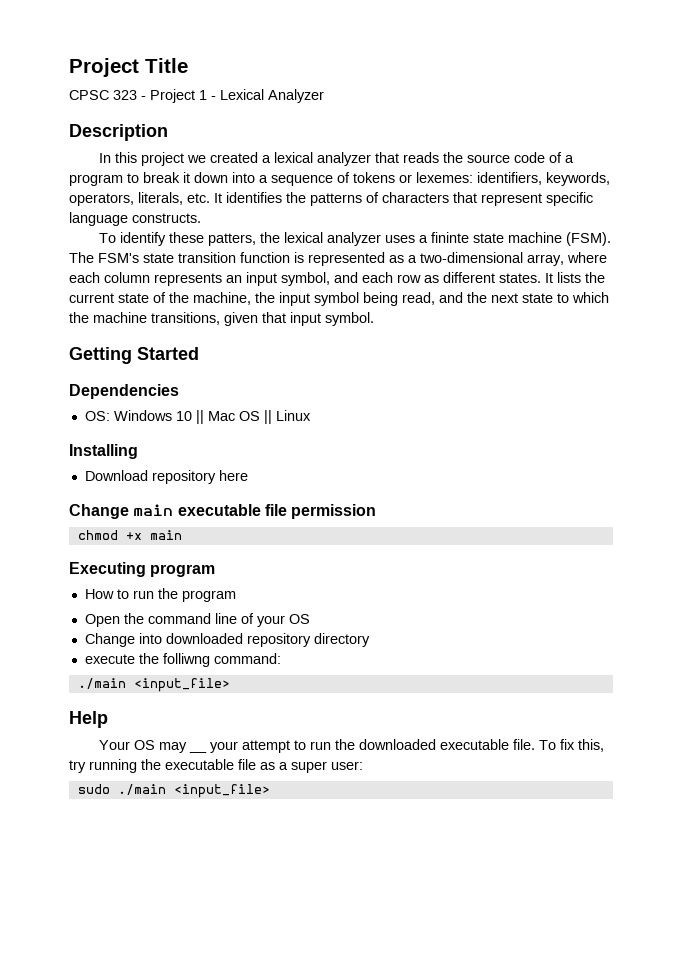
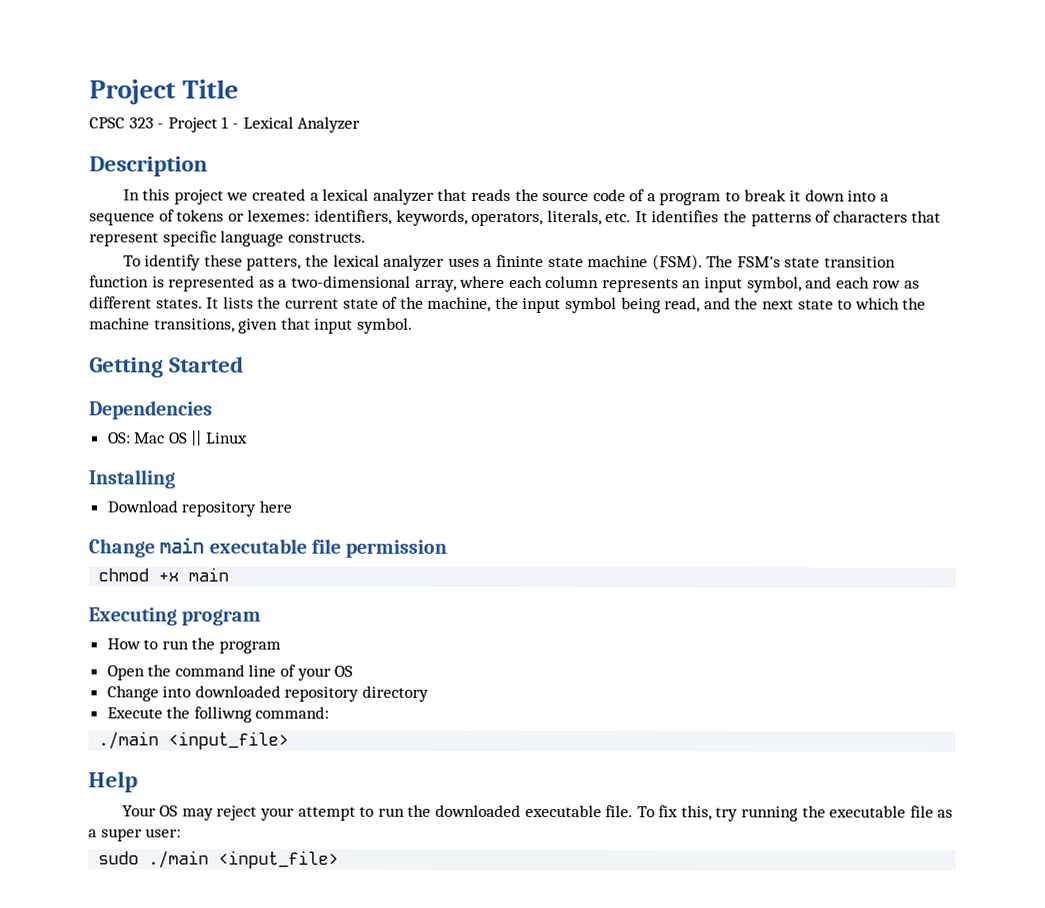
- OS: Windows 10 || Mac OS || Linux
+ OS: Mac OS || Linux
- execute the folliwng command:
+ Execute the folliwng command:
- Your OS may __ your attempt to run the downloaded executable file.
+ Your OS may reject your attempt to run the downloaded executable file.

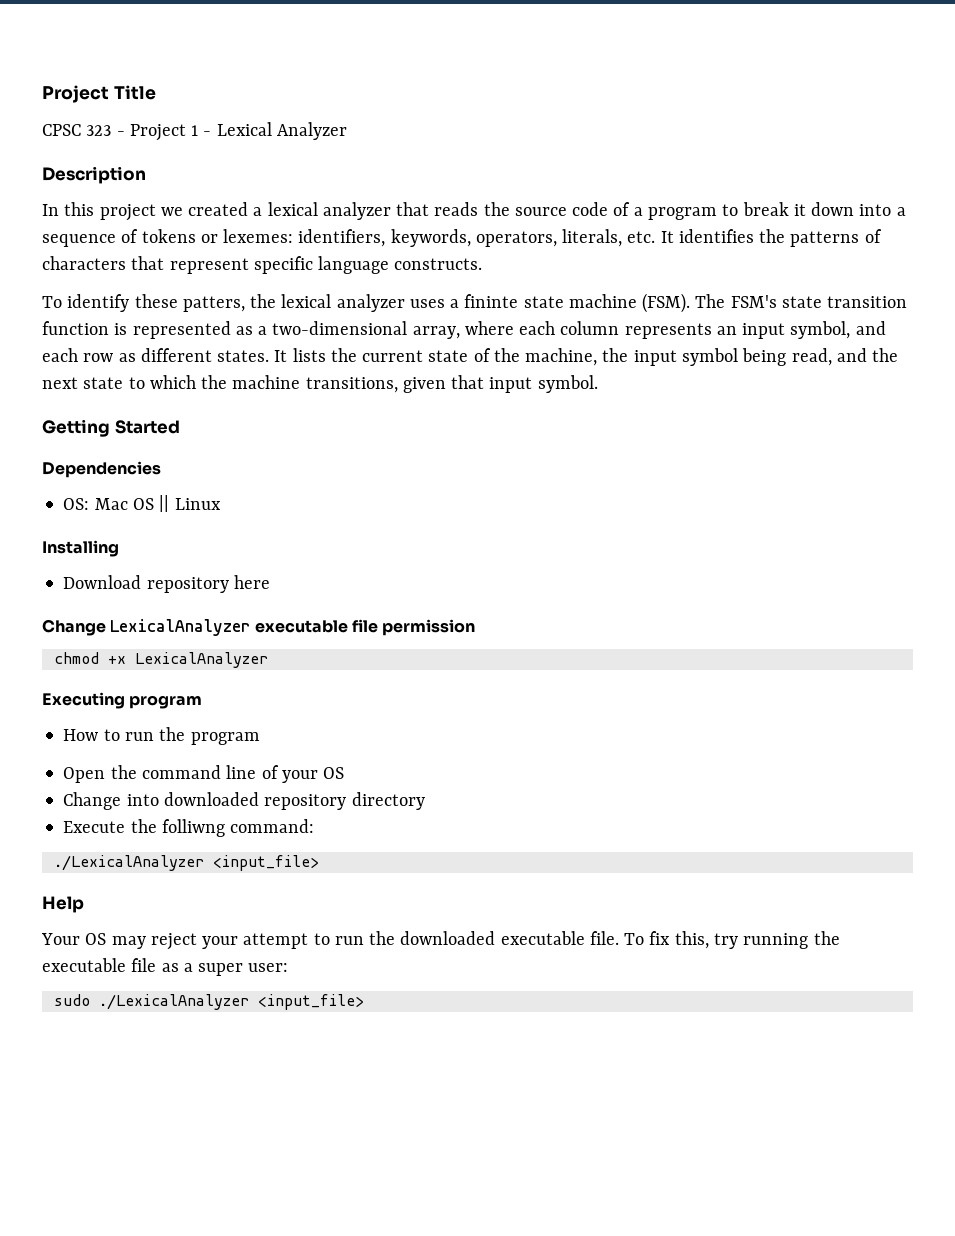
- Change main executable file permission
+ Change LexicalAnalyzer executable file permission
- chmod +x main
+ chmod +x LexicalAnalyzer
  Execute the folliwng command:
- ./main <input_file>
+ ./LexicalAnalyzer <input_file>
- sudo ./main <input_file>
+ sudo ./LexicalAnalyzer <input_file>

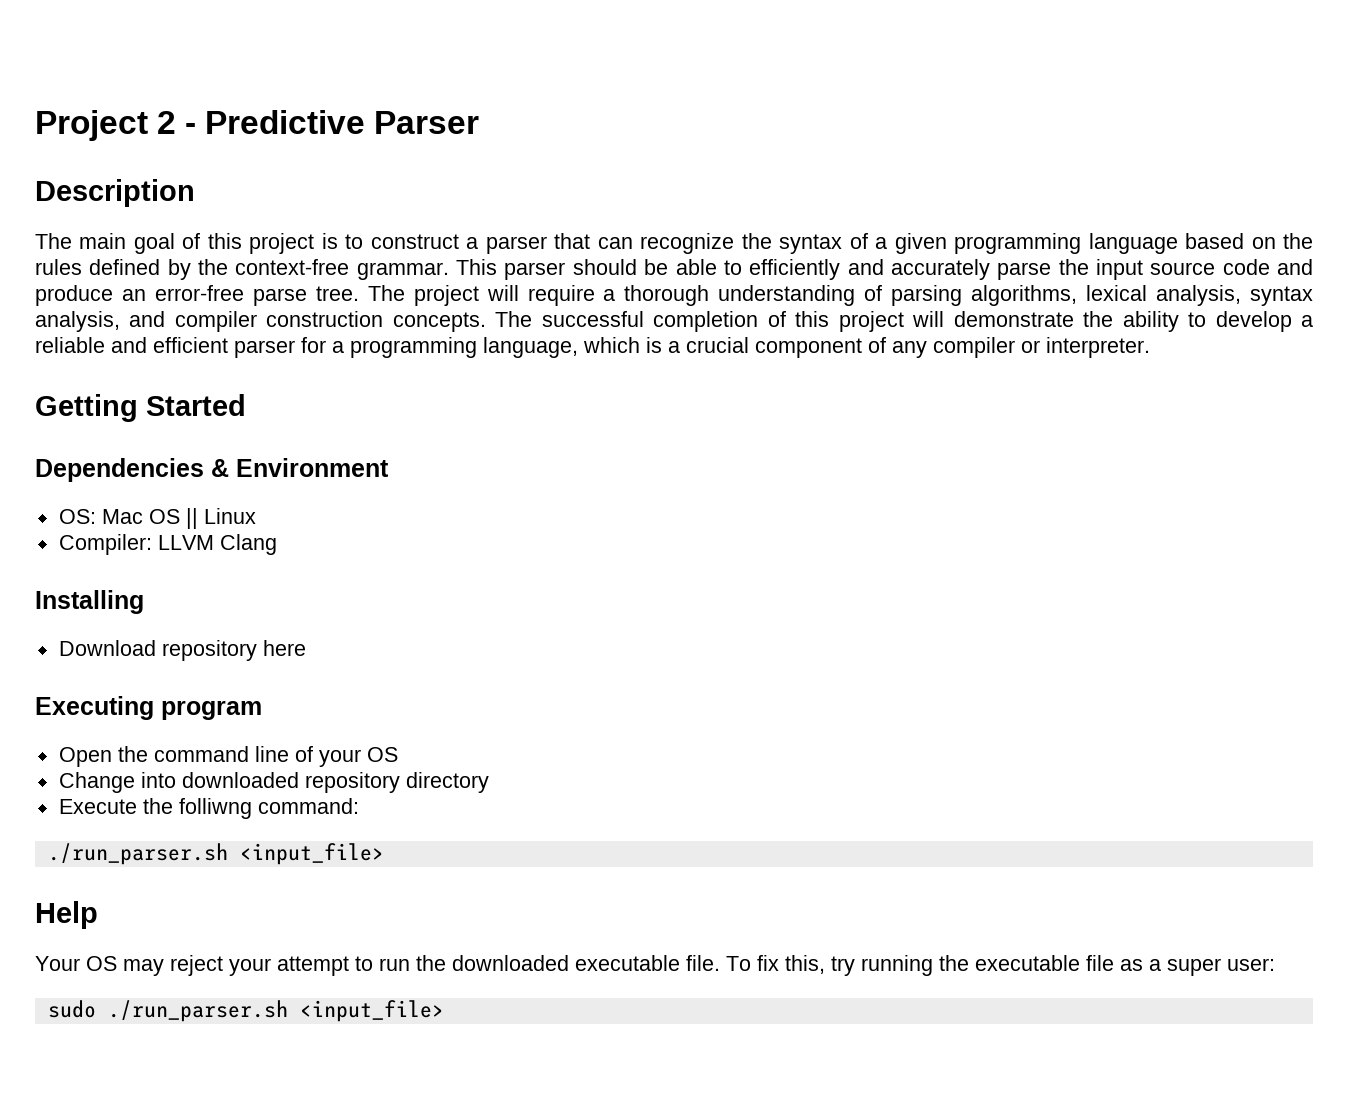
- Project Title
- CPSC 323 - Project 1 - Lexical Analyzer
+ Project 2 - Predictive Parser
  Description
- In this project we created a lexical analyzer that reads the source code of a program to break it down into a sequence of tokens or lexemes: identifiers, keywords, operators, literals, etc. It identifies the patterns of characters that represent specific language constructs.
- To identify these patters, the lexical analyzer uses a fininte state machine (FSM). The FSM's state transition function is represented as a two-dimensional array, where each column represents an input symbol, and each row as different states. It lists the current state of the machine, the input symbol being read, and the next state to which the machine transitions, given that input symbol.
+ The main goal of this project is to construct a parser that can recognize the syntax of a given programming language based on the rules defined by the context-free grammar. This parser should be able to efficiently and accurately parse the input source code and produce an error-free parse tree. The project will require a thorough understanding of parsing algorithms, lexical analysis, syntax analysis, and compiler construction concepts. The successful completion of this project will demonstrate the ability to develop a reliable and efficient parser for a programming language, which is a crucial component of any compiler or interpreter.
- Dependencies
+ Dependencies & Environment
+ Compiler: LLVM Clang
- Change LexicalAnalyzer executable file permission
- chmod +x LexicalAnalyzer
  Executing program
- How to run the program
  Execute the folliwng command:
- ./LexicalAnalyzer <input_file>
+ ./run_parser.sh <input_file>
- sudo ./LexicalAnalyzer <input_file>
+ sudo ./run_parser.sh <input_file>

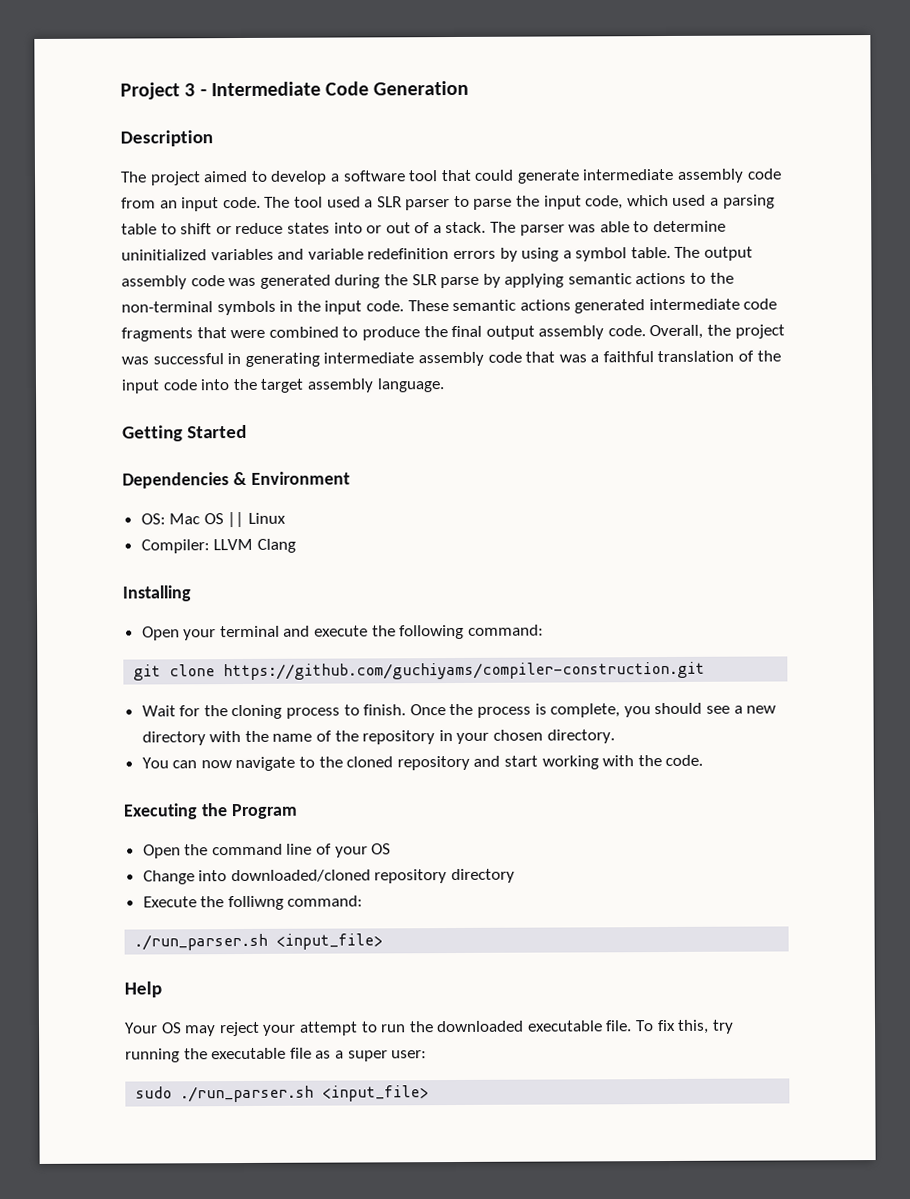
- Project 2 - Predictive Parser
+ Project 3 - Intermediate Code Generation
  Description
- The main goal of this project is to construct a parser that can recognize the syntax of a given programming language based on the rules defined by the context-free grammar. This parser should be able to efficiently and accurately parse the input source code and produce an error-free parse tree. The project will require a thorough understanding of parsing algorithms, lexical analysis, syntax analysis, and compiler construction concepts. The successful completion of this project will demonstrate the ability to develop a reliable and efficient parser for a programming language, which is a crucial component of any compiler or interpreter.
+ The project aimed to develop a software tool that could generate intermediate assembly code from an input code. The tool used a SLR parser to parse the input code, which used a parsing table to shift or reduce states into or out of a stack. The parser was able to determine uninitialized variables and variable redefinition errors by using a symbol table. The output assembly code was generated during the SLR parse by applying semantic actions to the non-terminal symbols in the input code. These semantic actions generated intermediate code fragments that were combined to produce the final output assembly code. Overall, the project was successful in generating intermediate assembly code that was a faithful translation of the input code into the target assembly language.
- Download repository here
+ Open your terminal and execute the following command:
+ git clone https://github.com/guchiyams/compiler-construction.git
+ Wait for the cloning process to finish. Once the process is complete, you should see a new directory with the name of the repository in your chosen directory.
+ You can now navigate to the cloned repository and start working with the code.
- Executing program
+ Executing the Program
- Change into downloaded repository directory
+ Change into downloaded/cloned repository directory

